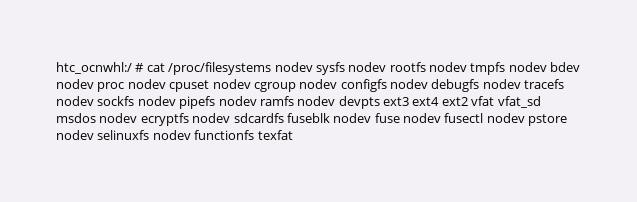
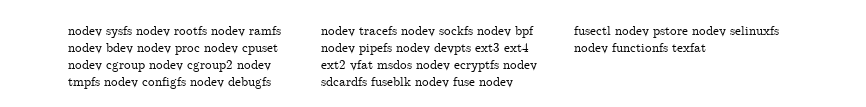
- htc_ocnwhl:/ # cat /proc/filesystems nodev sysfs nodev rootfs nodev tmpfs nodev bdev nodev proc nodev cpuset nodev cgroup nodev configfs nodev debugfs nodev tracefs nodev sockfs nodev pipefs nodev ramfs nodev devpts ext3 ext4 ext2 vfat vfat_sd msdos nodev ecryptfs nodev sdcardfs fuseblk nodev fuse nodev fusectl nodev pstore nodev selinuxfs nodev functionfs texfat
+ nodev sysfs nodev rootfs nodev ramfs nodev bdev nodev proc nodev cpuset nodev cgroup nodev cgroup2 nodev tmpfs nodev configfs nodev debugfs nodev tracefs nodev sockfs nodev bpf nodev pipefs nodev devpts ext3 ext4 ext2 vfat msdos nodev ecryptfs nodev sdcardfs fuseblk nodev fuse nodev fusectl nodev pstore nodev selinuxfs nodev functionfs texfat

